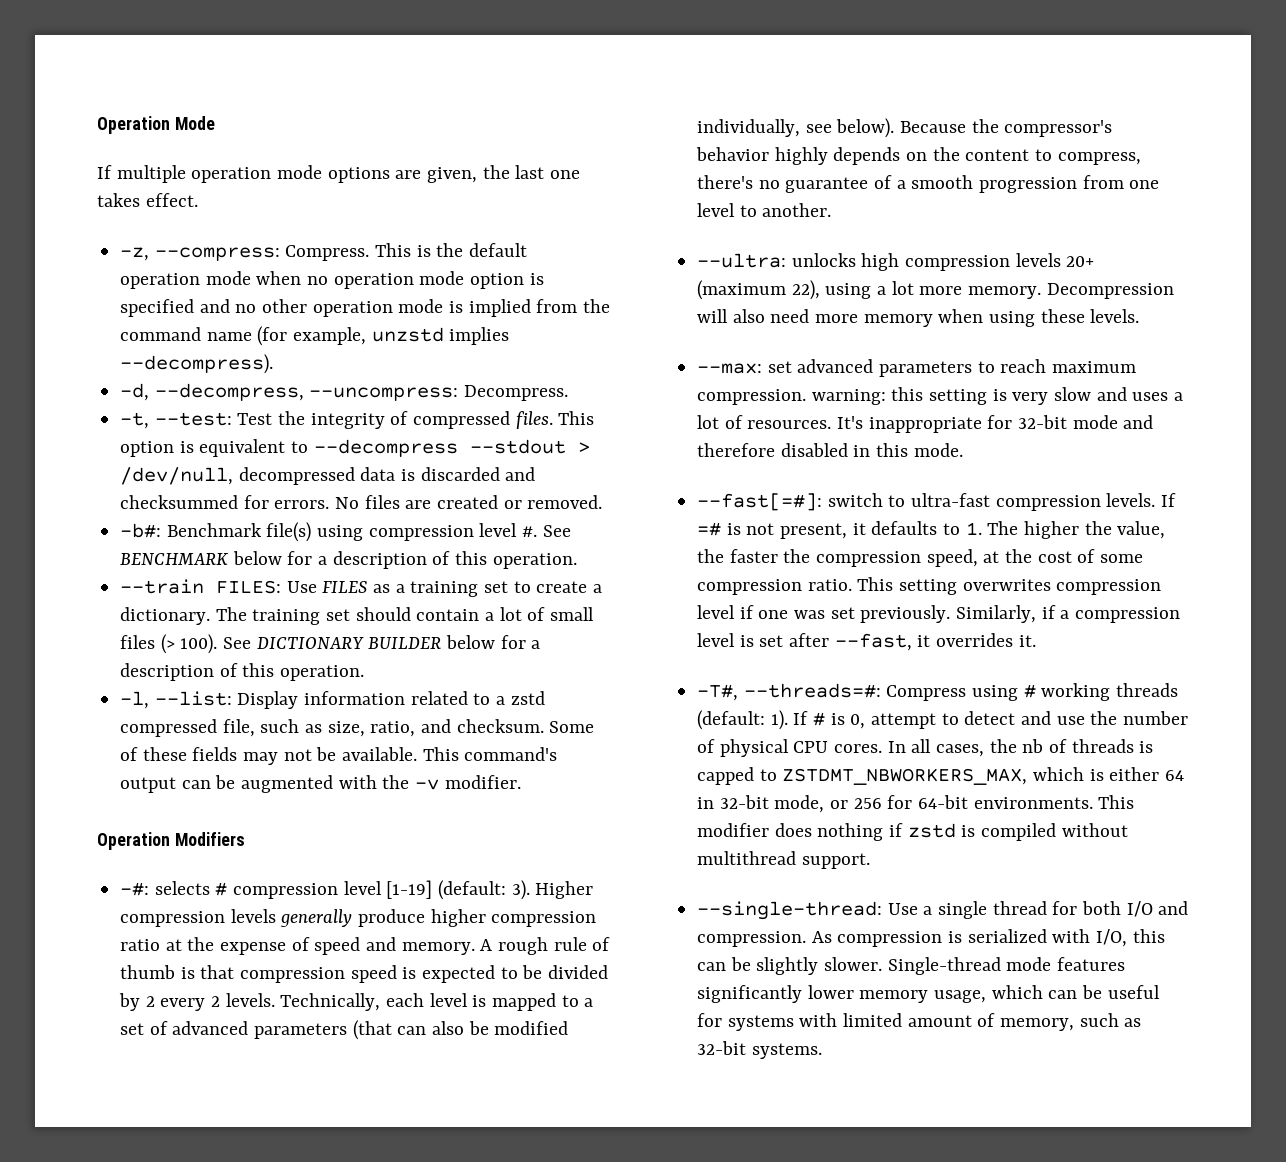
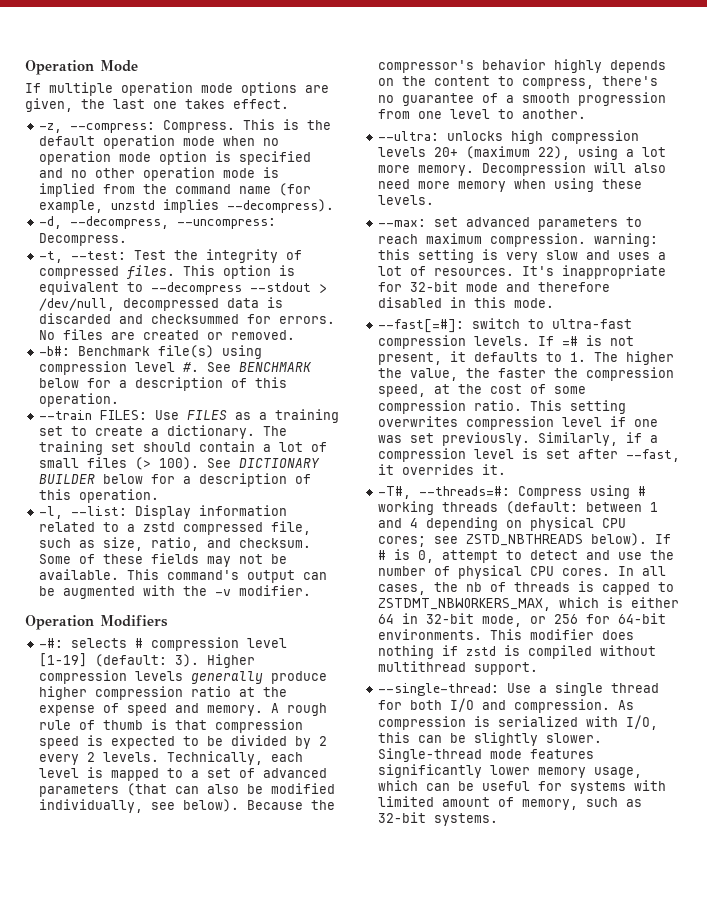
- -T#, --threads=#: Compress using # working threads (default: 1).
+ -T#, --threads=#: Compress using # working threads (default: between 1 and 4 depending on physical CPU cores; see ZSTD_NBTHREADS below).

